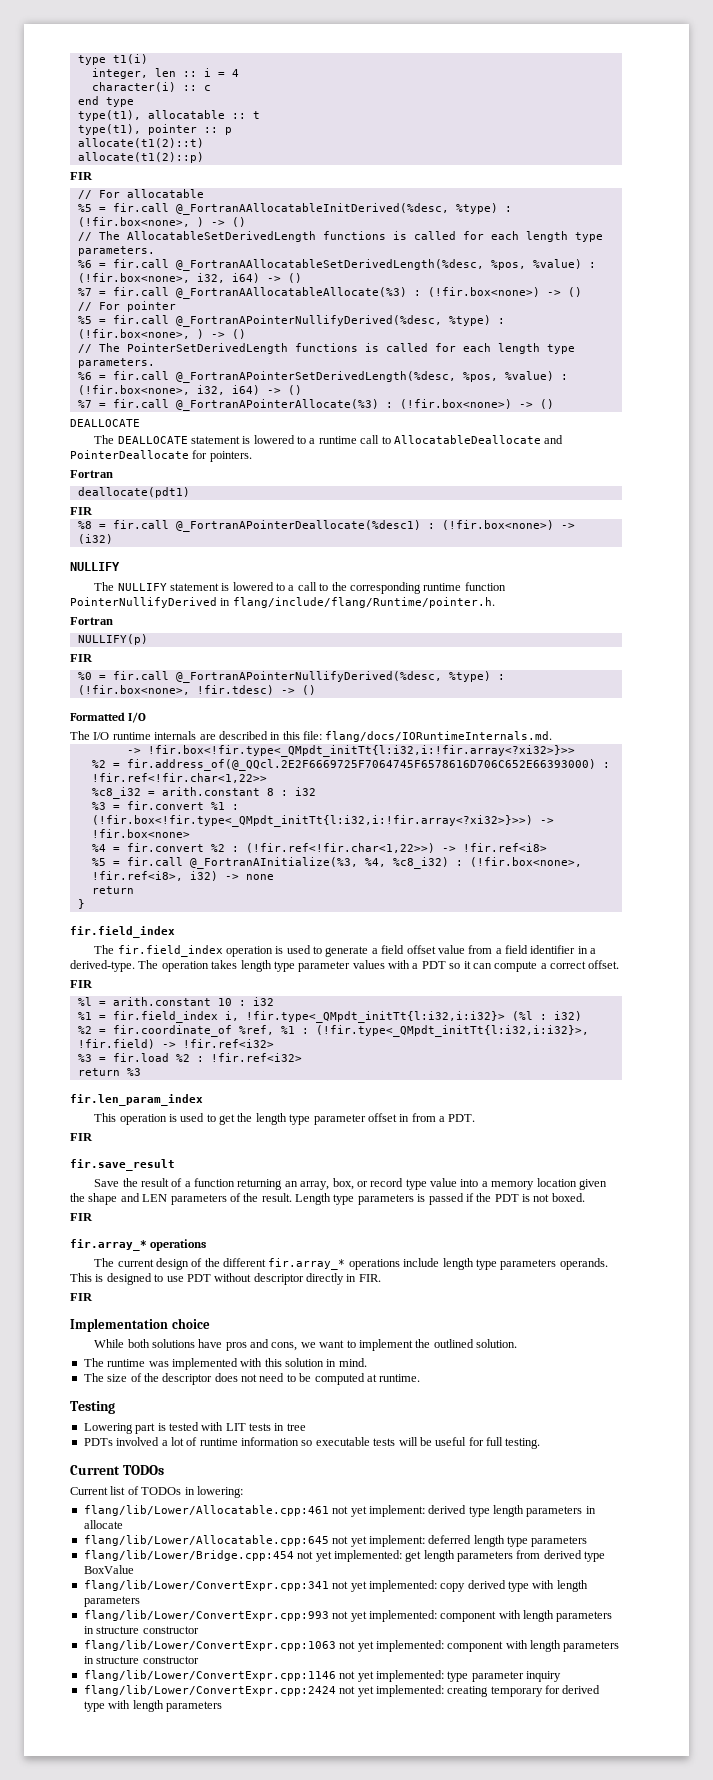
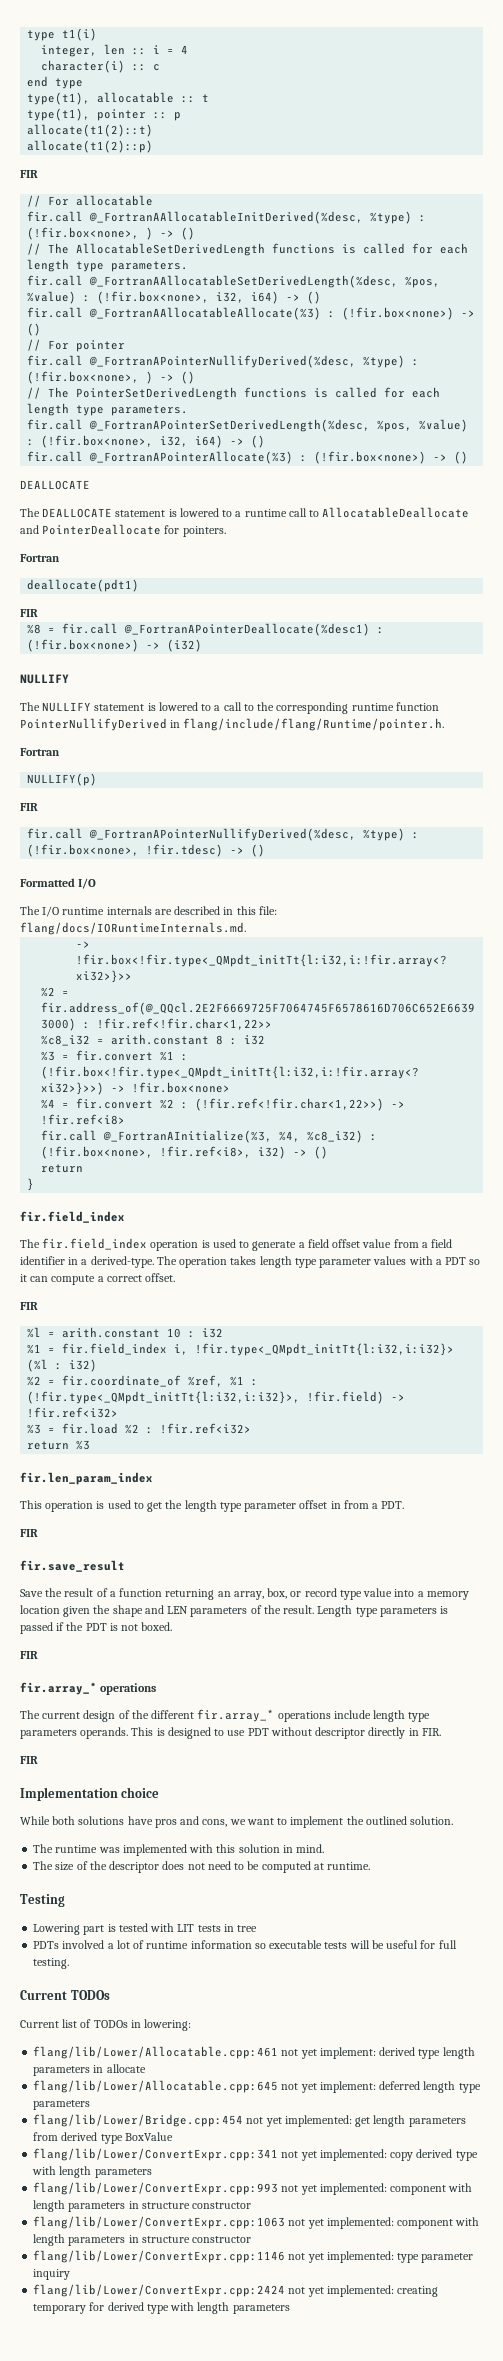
- %5 = fir.call @_FortranAAllocatableInitDerived(%desc, %type) : (!fir.box<none>, ) -> ()
+ fir.call @_FortranAAllocatableInitDerived(%desc, %type) : (!fir.box<none>, ) -> ()
- %6 = fir.call @_FortranAAllocatableSetDerivedLength(%desc, %pos, %value) : (!fir.box<none>, i32, i64) -> ()
+ fir.call @_FortranAAllocatableSetDerivedLength(%desc, %pos, %value) : (!fir.box<none>, i32, i64) -> ()
- %7 = fir.call @_FortranAAllocatableAllocate(%3) : (!fir.box<none>) -> ()
+ fir.call @_FortranAAllocatableAllocate(%3) : (!fir.box<none>) -> ()
- %5 = fir.call @_FortranAPointerNullifyDerived(%desc, %type) : (!fir.box<none>, ) -> ()
+ fir.call @_FortranAPointerNullifyDerived(%desc, %type) : (!fir.box<none>, ) -> ()
- %6 = fir.call @_FortranAPointerSetDerivedLength(%desc, %pos, %value) : (!fir.box<none>, i32, i64) -> ()
+ fir.call @_FortranAPointerSetDerivedLength(%desc, %pos, %value) : (!fir.box<none>, i32, i64) -> ()
- %7 = fir.call @_FortranAPointerAllocate(%3) : (!fir.box<none>) -> ()
+ fir.call @_FortranAPointerAllocate(%3) : (!fir.box<none>) -> ()
- %0 = fir.call @_FortranAPointerNullifyDerived(%desc, %type) : (!fir.box<none>, !fir.tdesc) -> ()
+ fir.call @_FortranAPointerNullifyDerived(%desc, %type) : (!fir.box<none>, !fir.tdesc) -> ()
- %5 = fir.call @_FortranAInitialize(%3, %4, %c8_i32) : (!fir.box<none>, !fir.ref<i8>, i32) -> none
+ fir.call @_FortranAInitialize(%3, %4, %c8_i32) : (!fir.box<none>, !fir.ref<i8>, i32) -> ()

